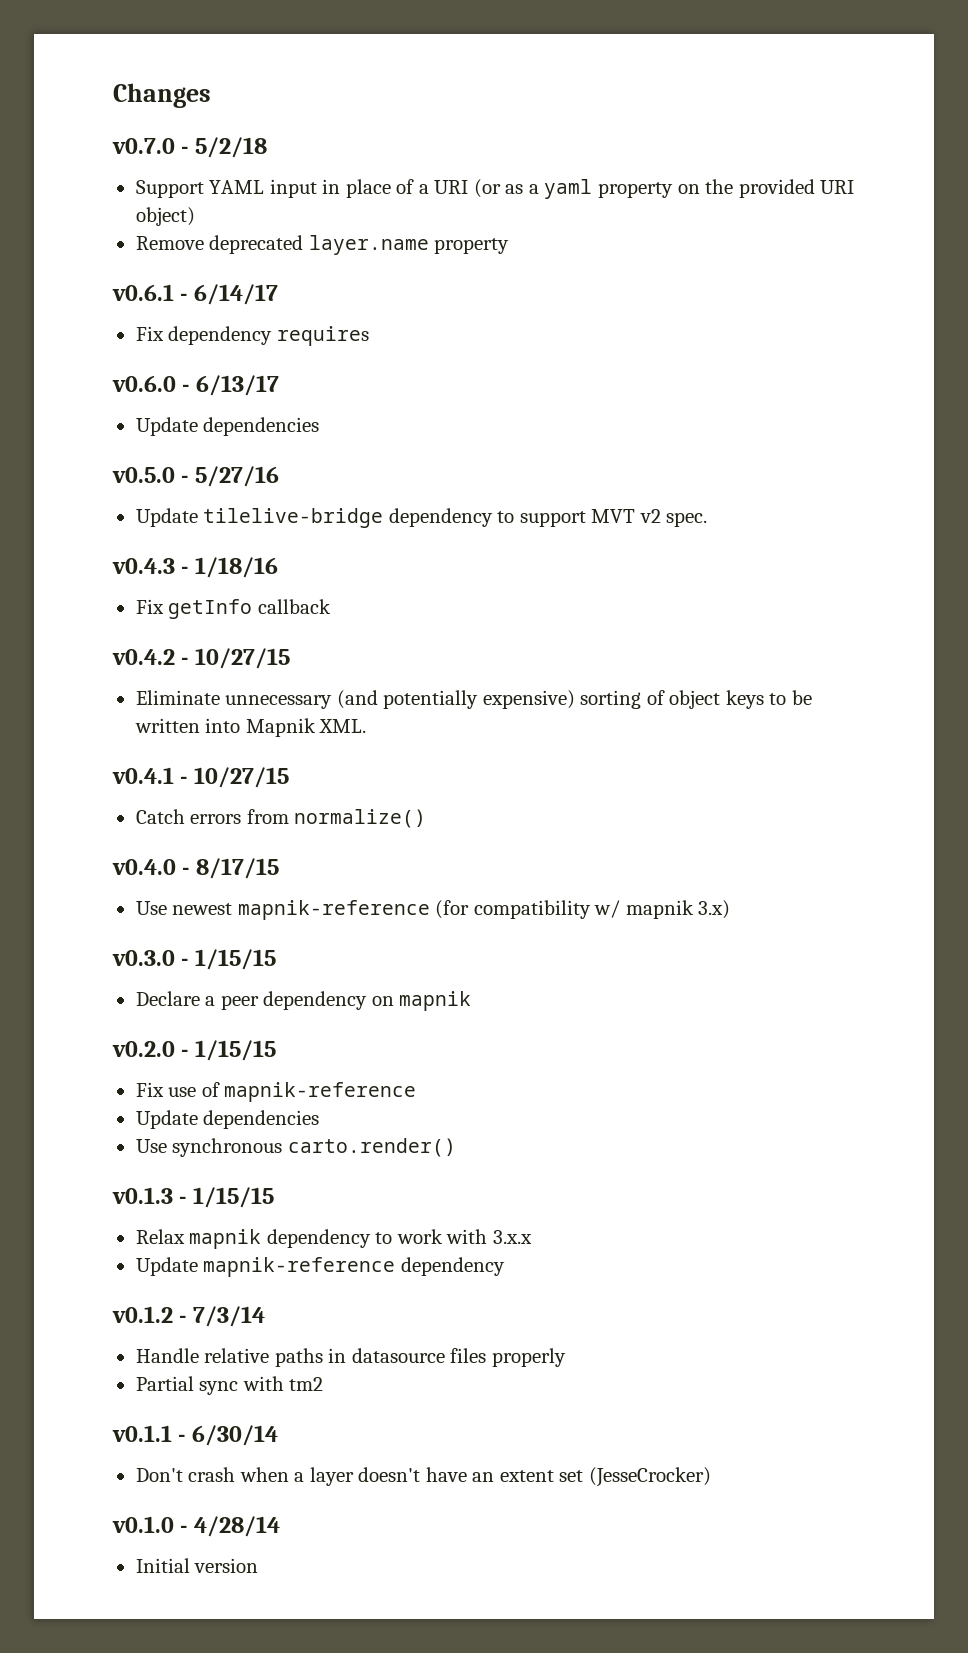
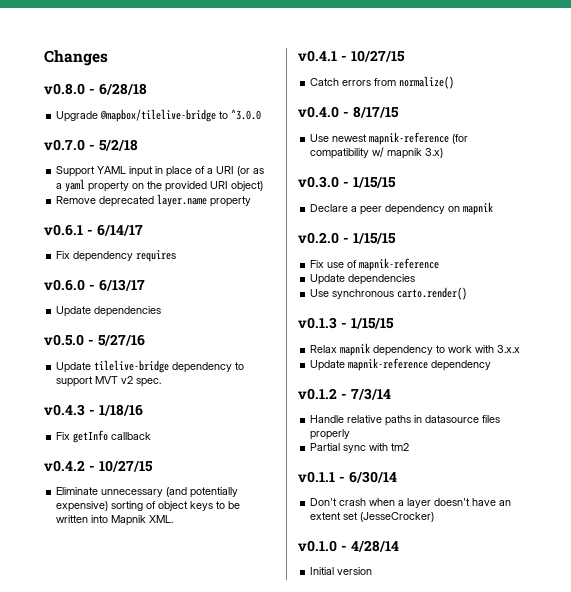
+ v0.8.0 - 6/28/18
+ Upgrade @mapbox/tilelive-bridge to ^3.0.0

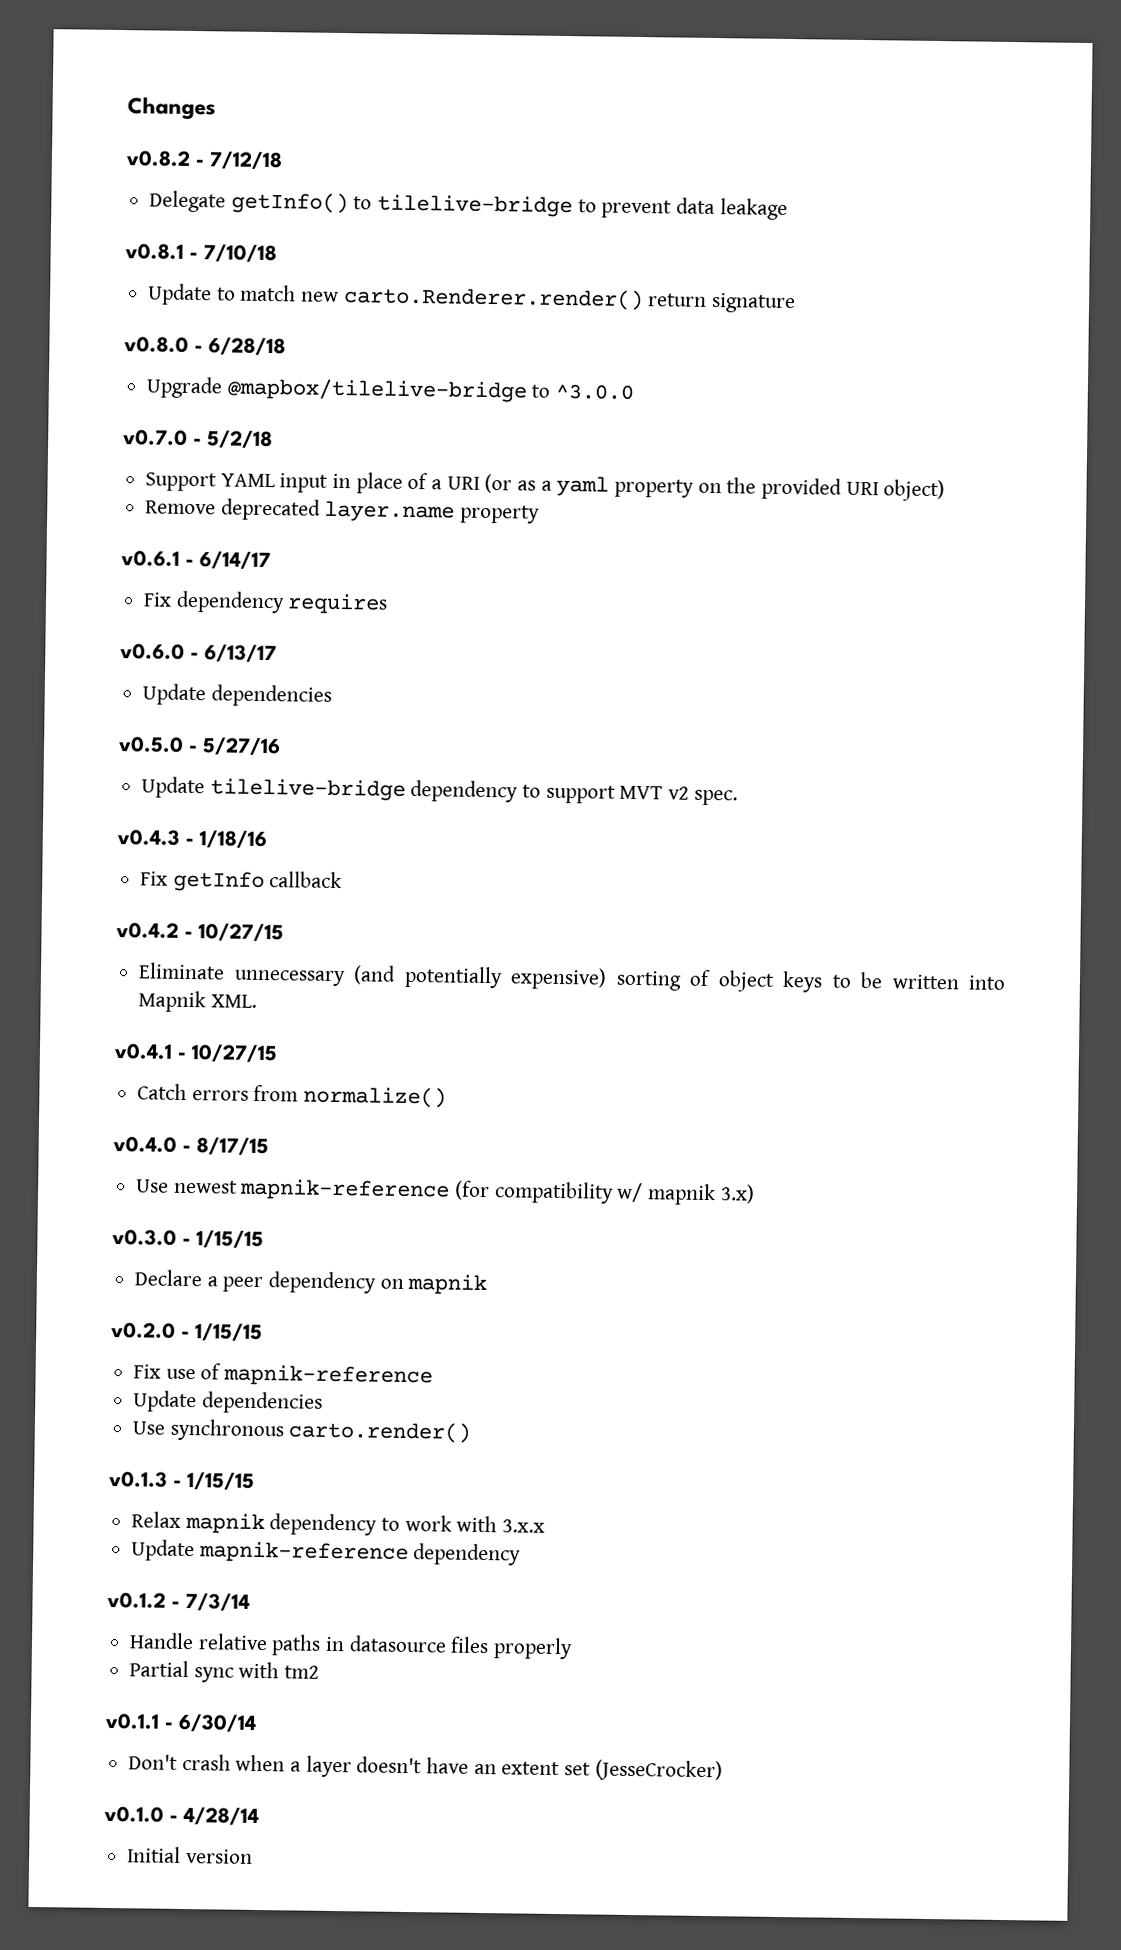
+ v0.8.2 - 7/12/18
+ Delegate getInfo() to tilelive-bridge to prevent data leakage
+ v0.8.1 - 7/10/18
+ Update to match new carto.Renderer.render() return signature

